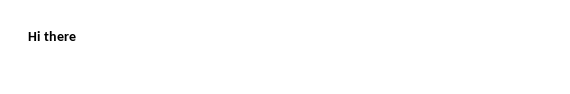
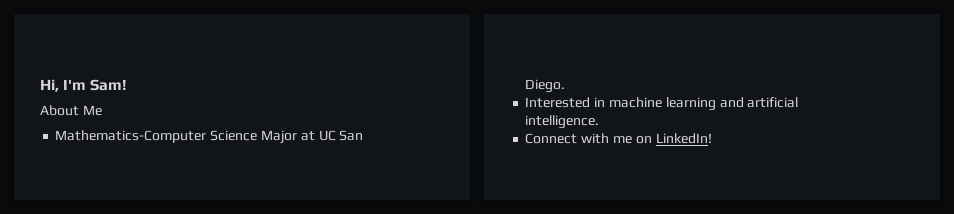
- Hi there
+ Hi, I'm Sam!
+ About Me
+ Mathematics-Computer Science Major at UC San Diego.
+ Interested in machine learning and artificial intelligence.
+ Connect with me on LinkedIn!

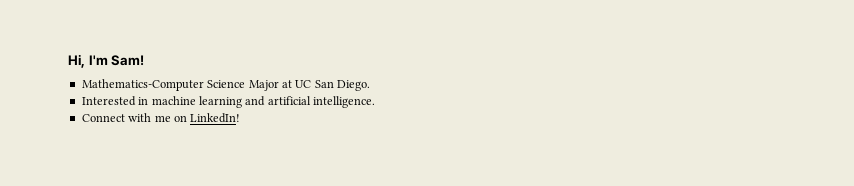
- About Me

